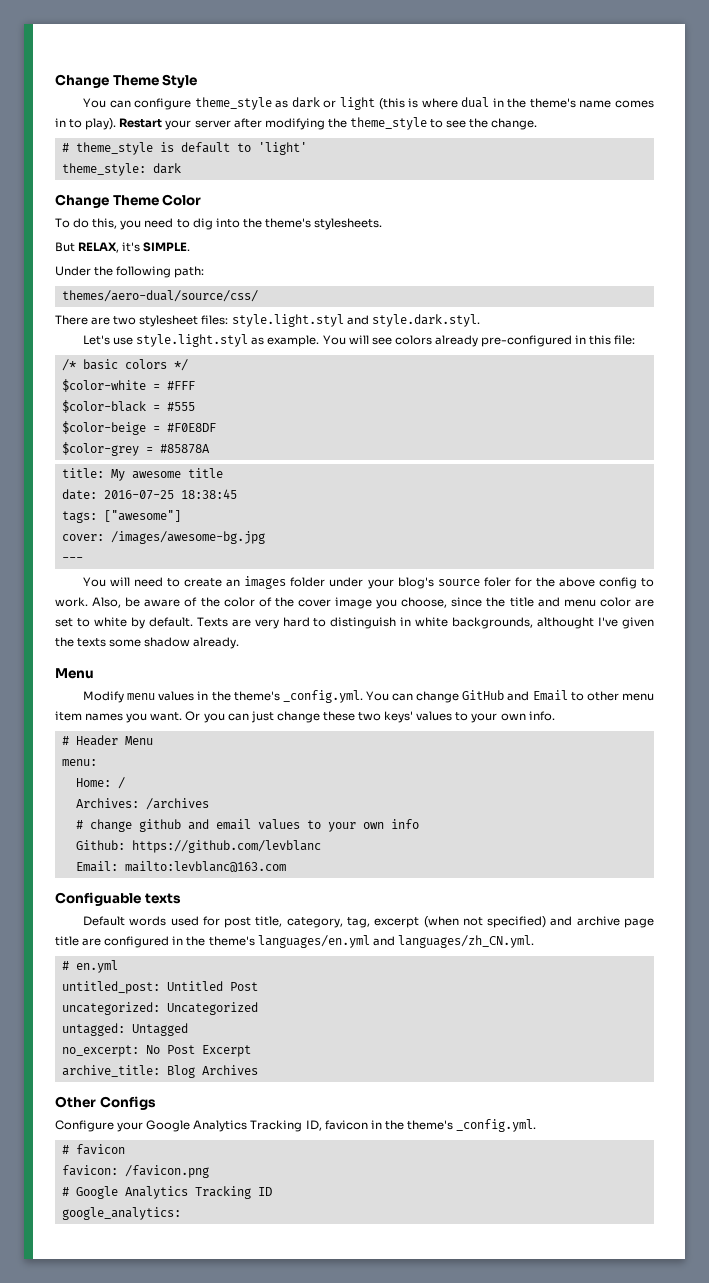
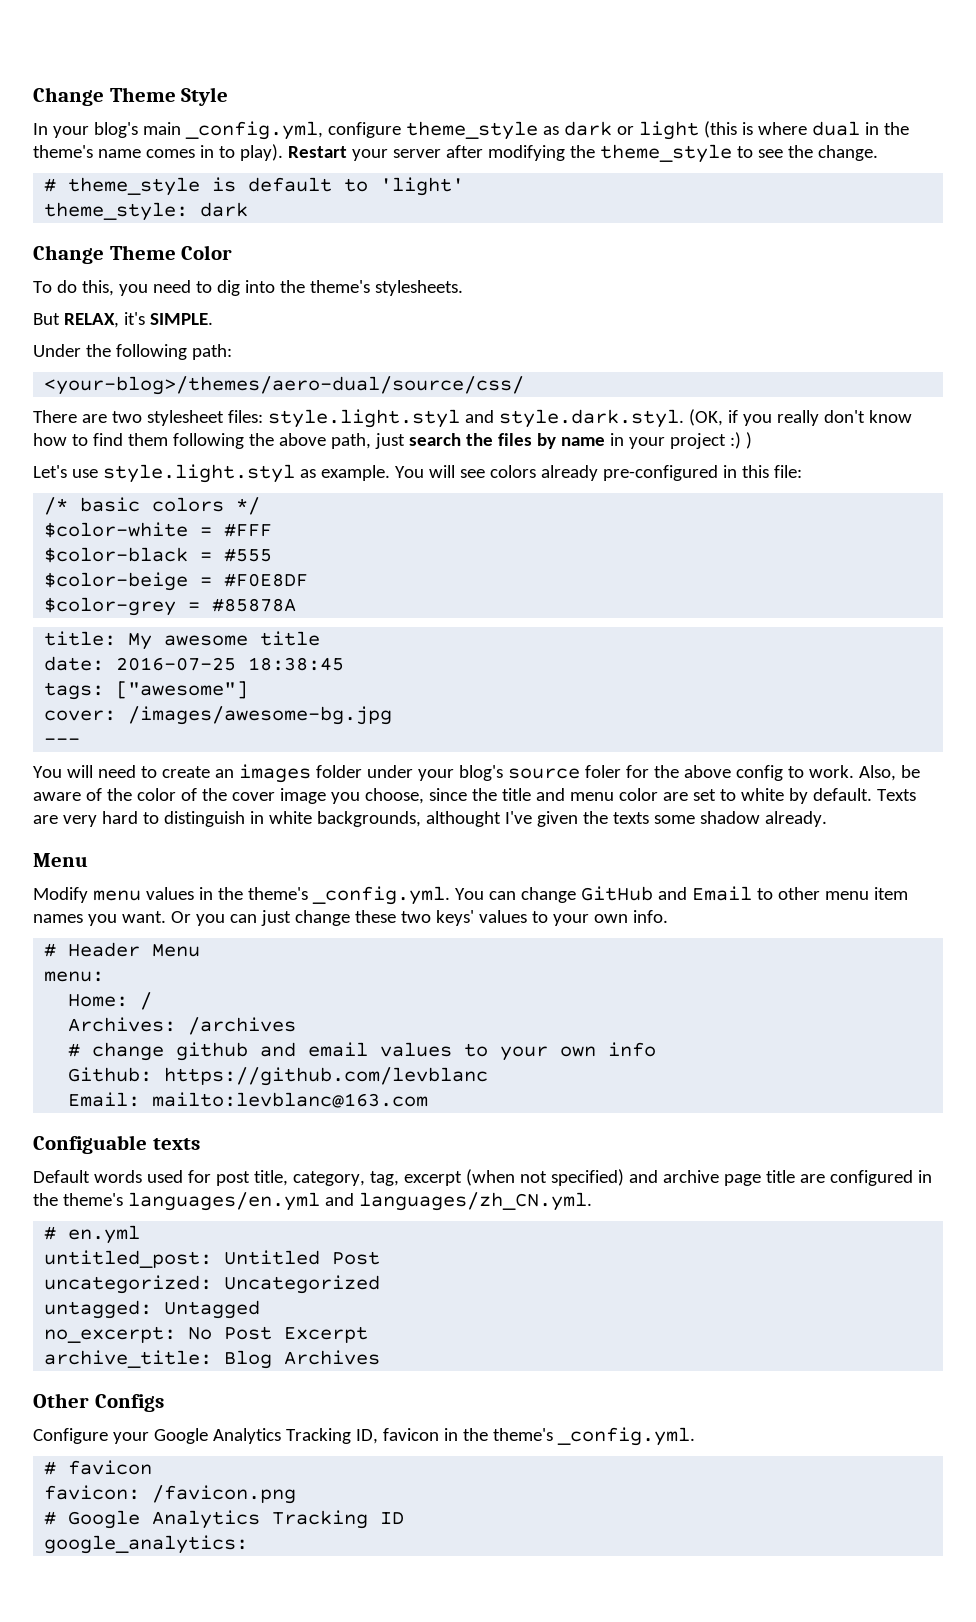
- You can configure theme_style as dark or light (this is where dual in the theme's name comes in to play).
+ In your blog's main _config.yml, configure theme_style as dark or light (this is where dual in the theme's name comes in to play).
- themes/aero-dual/source/css/
+ <your-blog>/themes/aero-dual/source/css/
- There are two stylesheet files: style.light.styl and style.dark.styl.
+ There are two stylesheet files: style.light.styl and style.dark.styl. (OK, if you really don't know how to find them following the above path, just search the files by name in your project :) )

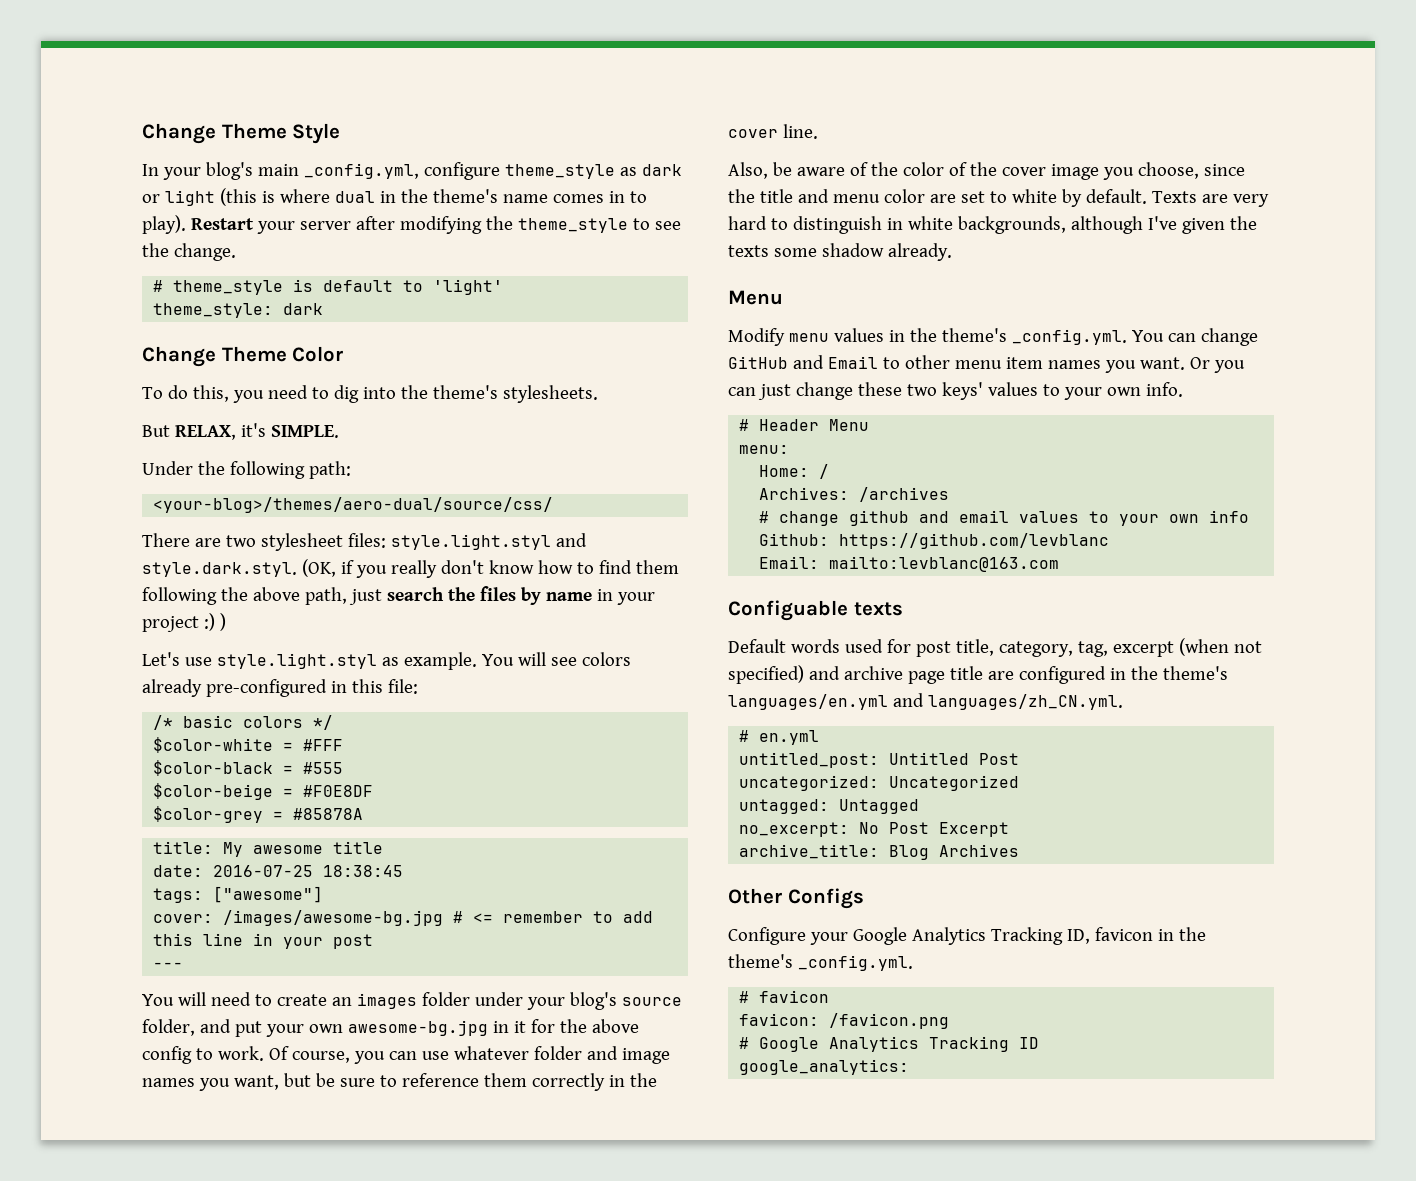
- cover: /images/awesome-bg.jpg
+ cover: /images/awesome-bg.jpg # <= remember to add this line in your post
- You will need to create an images folder under your blog's source foler for the above config to work. Also, be aware of the color of the cover image you choose, since the title and menu color are set to white by default.
+ You will need to create an images folder under your blog's source folder, and put your own awesome-bg.jpg in it for the above config to work. Of course, you can use whatever folder and image names you want, but be sure to reference them correctly in the cover line.
+ Also, be aware of the color of the cover image you choose, since the title and menu color are set to white by default.
- Texts are very hard to distinguish in white backgrounds, althought I've given the texts some shadow already.
+ Texts are very hard to distinguish in white backgrounds, although I've given the texts some shadow already.

